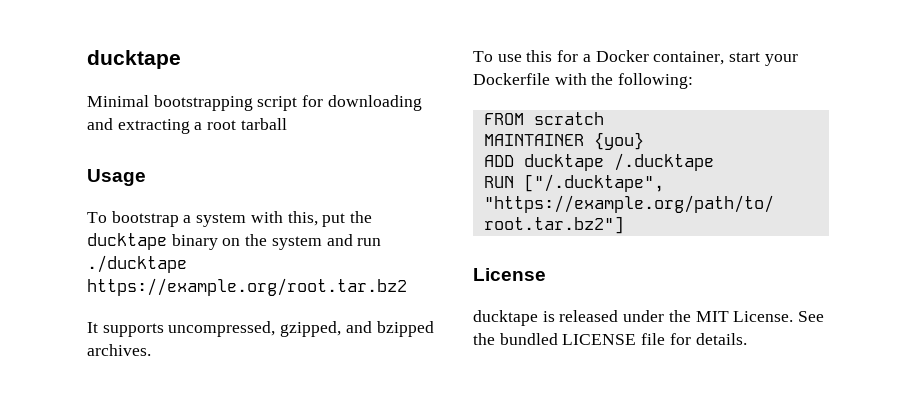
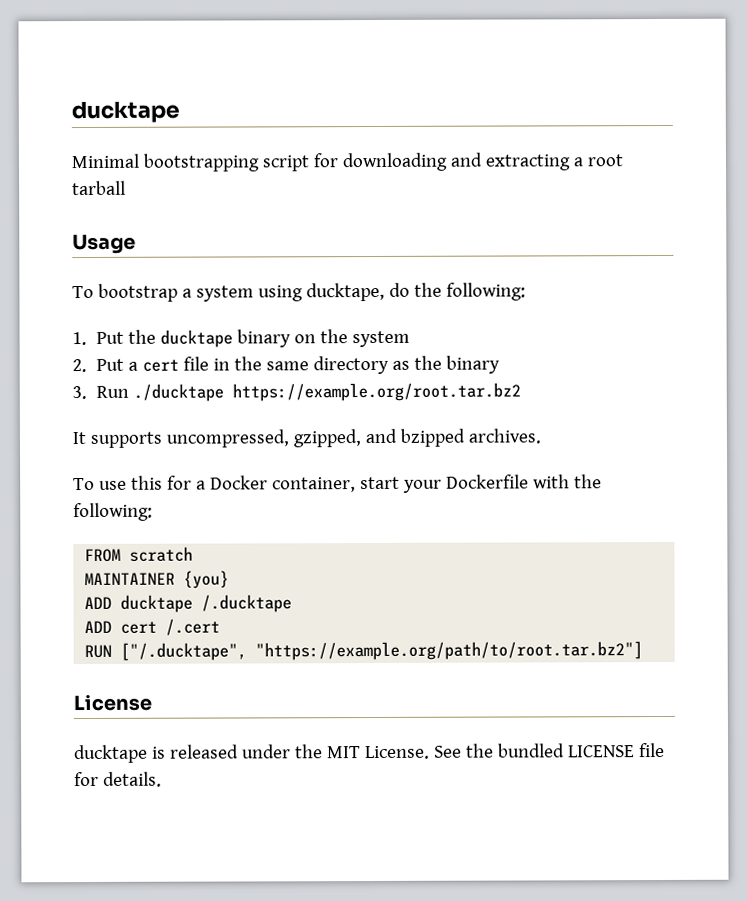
- To bootstrap a system with this, put the ducktape binary on the system and run ./ducktape https://example.org/root.tar.bz2
+ To bootstrap a system using ducktape, do the following:
+ 1. Put the ducktape binary on the system
+ 2. Put a cert file in the same directory as the binary
+ 3. Run ./ducktape https://example.org/root.tar.bz2
+ ADD cert /.cert

